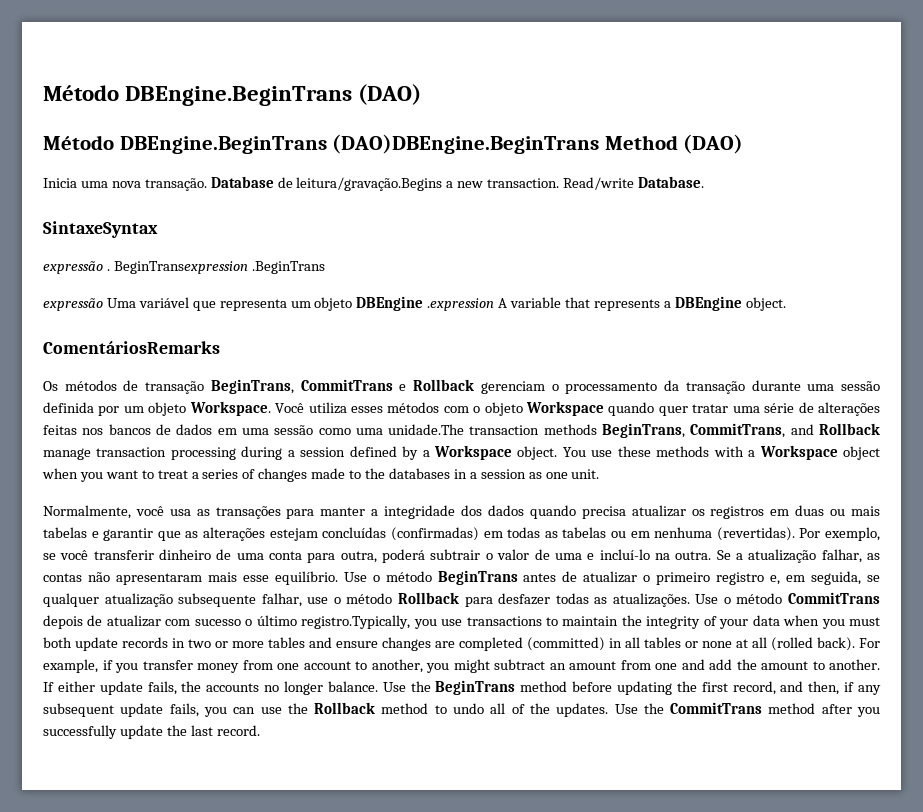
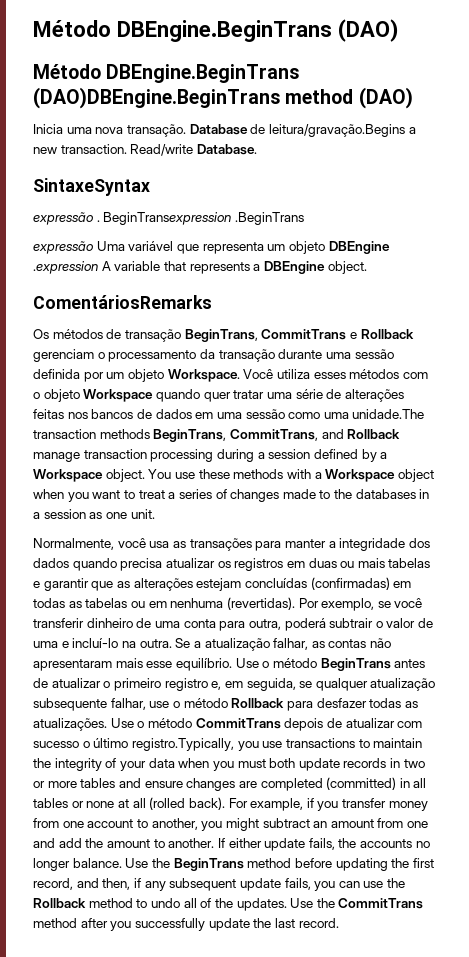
- Método DBEngine.BeginTrans (DAO)DBEngine.BeginTrans Method (DAO)
+ Método DBEngine.BeginTrans (DAO)DBEngine.BeginTrans method (DAO)

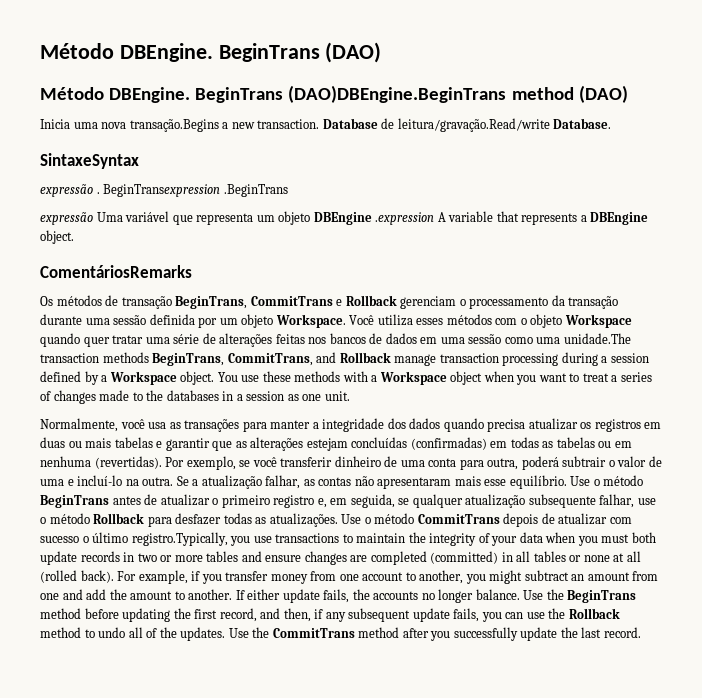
- Método DBEngine.BeginTrans (DAO)
+ Método DBEngine. BeginTrans (DAO)
- Método DBEngine.BeginTrans (DAO)DBEngine.BeginTrans method (DAO)
+ Método DBEngine. BeginTrans (DAO)DBEngine.BeginTrans method (DAO)
- Inicia uma nova transação. Database de leitura/gravação.Begins a new transaction. Read/write Database.
+ Inicia uma nova transação.Begins a new transaction. Database de leitura/gravação.Read/write Database.

